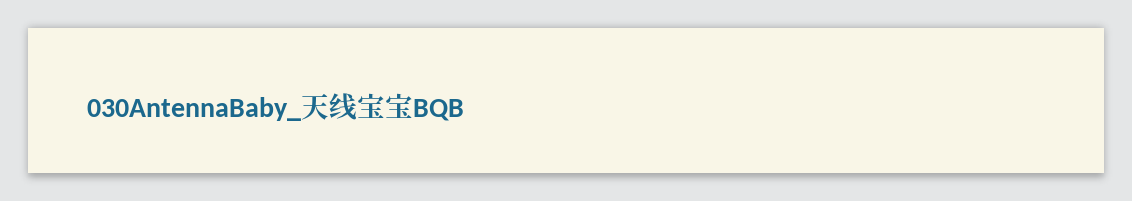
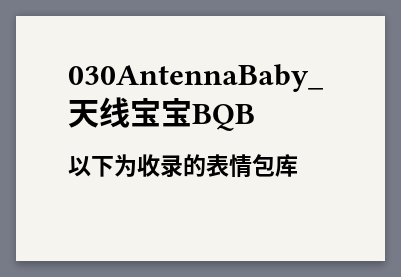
+ 以下为收录的表情包库

